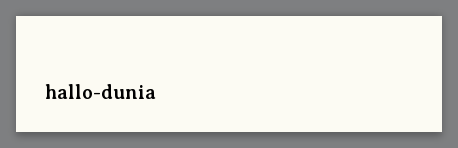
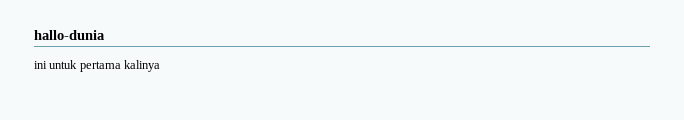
+ ini untuk pertama kalinya

